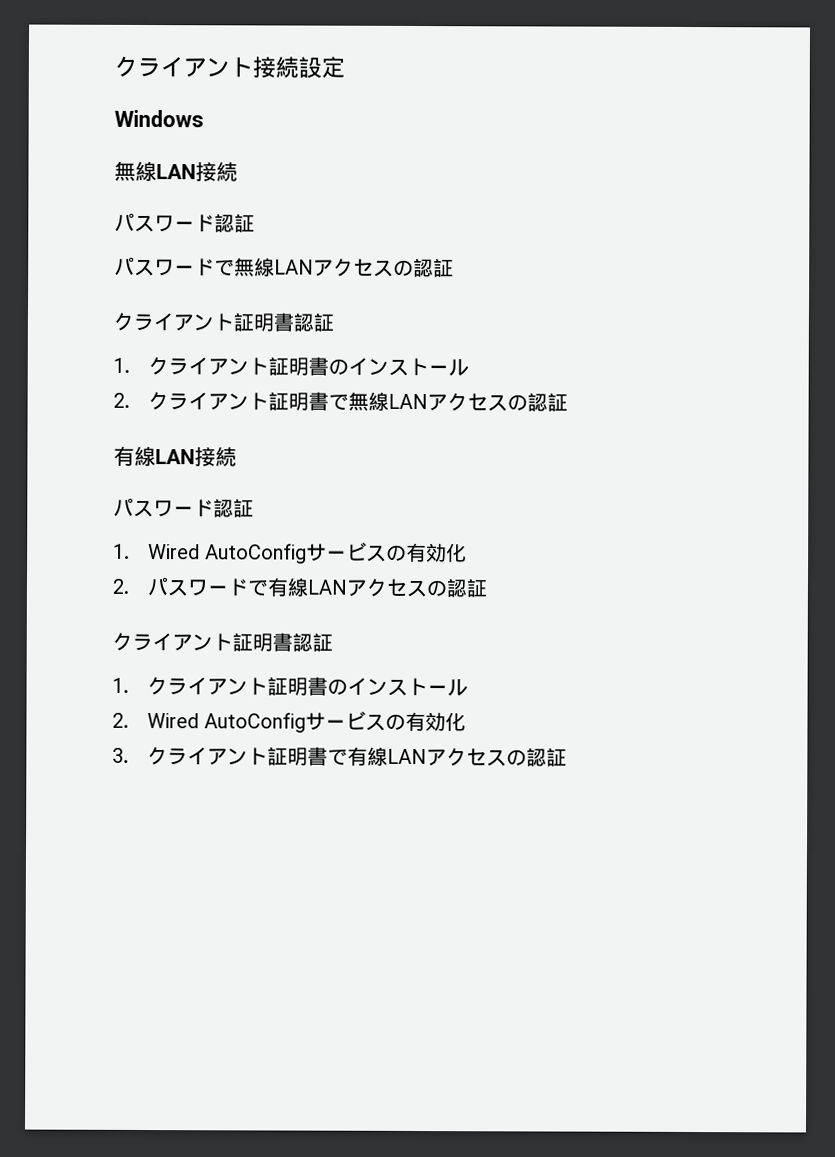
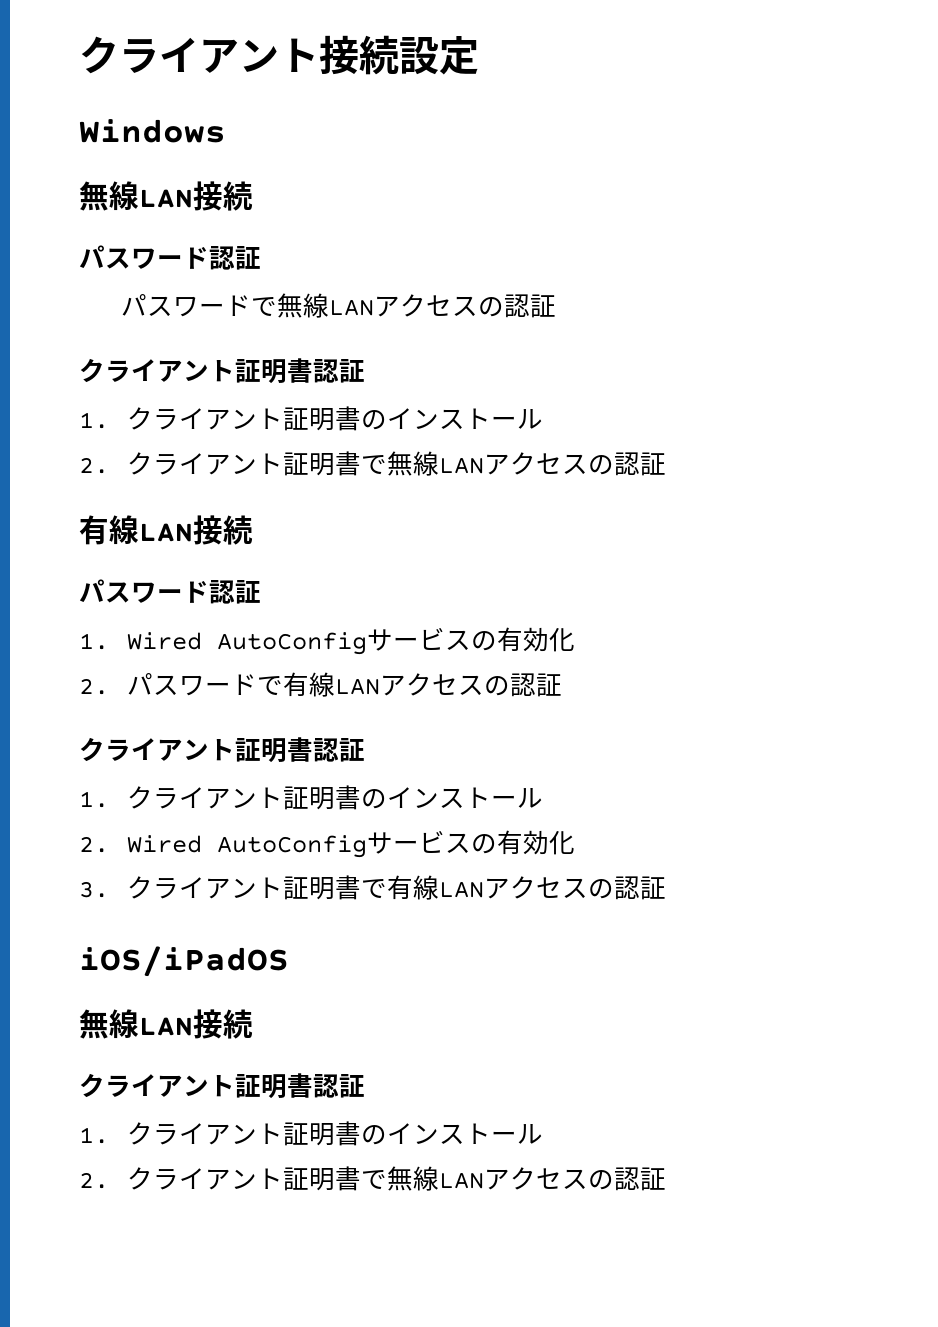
+ iOS/iPadOS
+ 無線LAN接続
+ クライアント証明書認証
+ 1.クライアント証明書のインストール
+ 2.クライアント証明書で無線LANアクセスの認証

